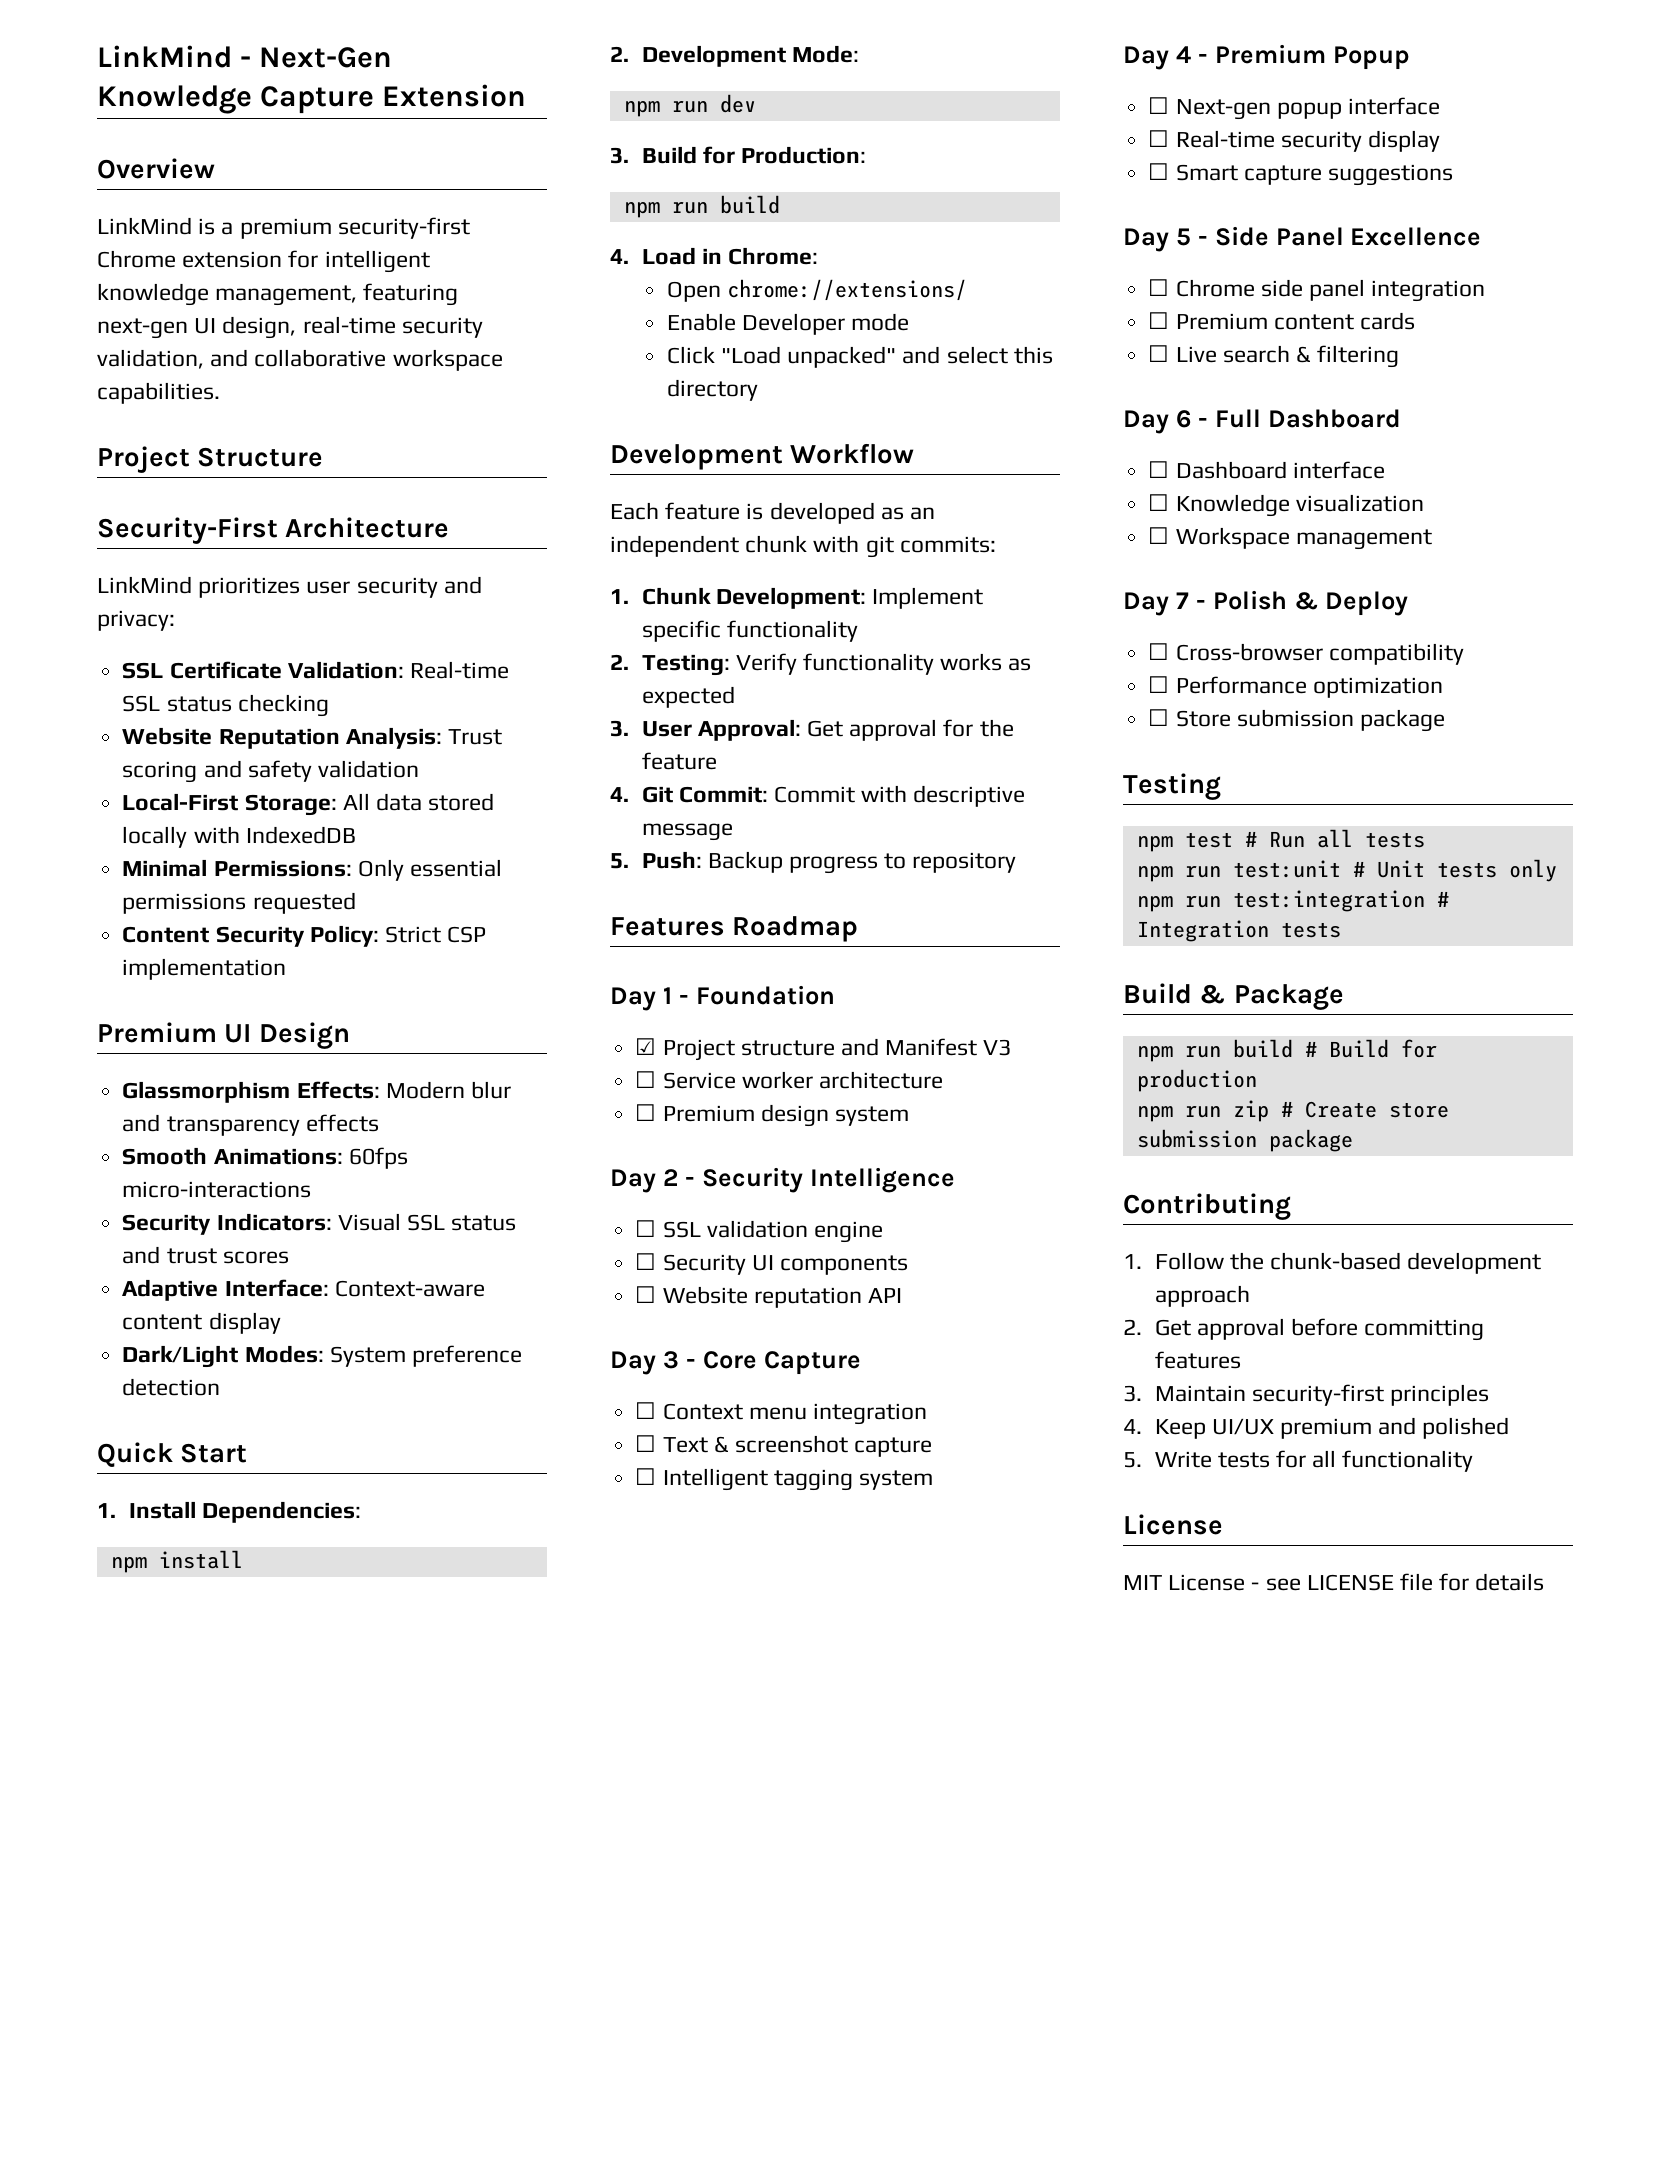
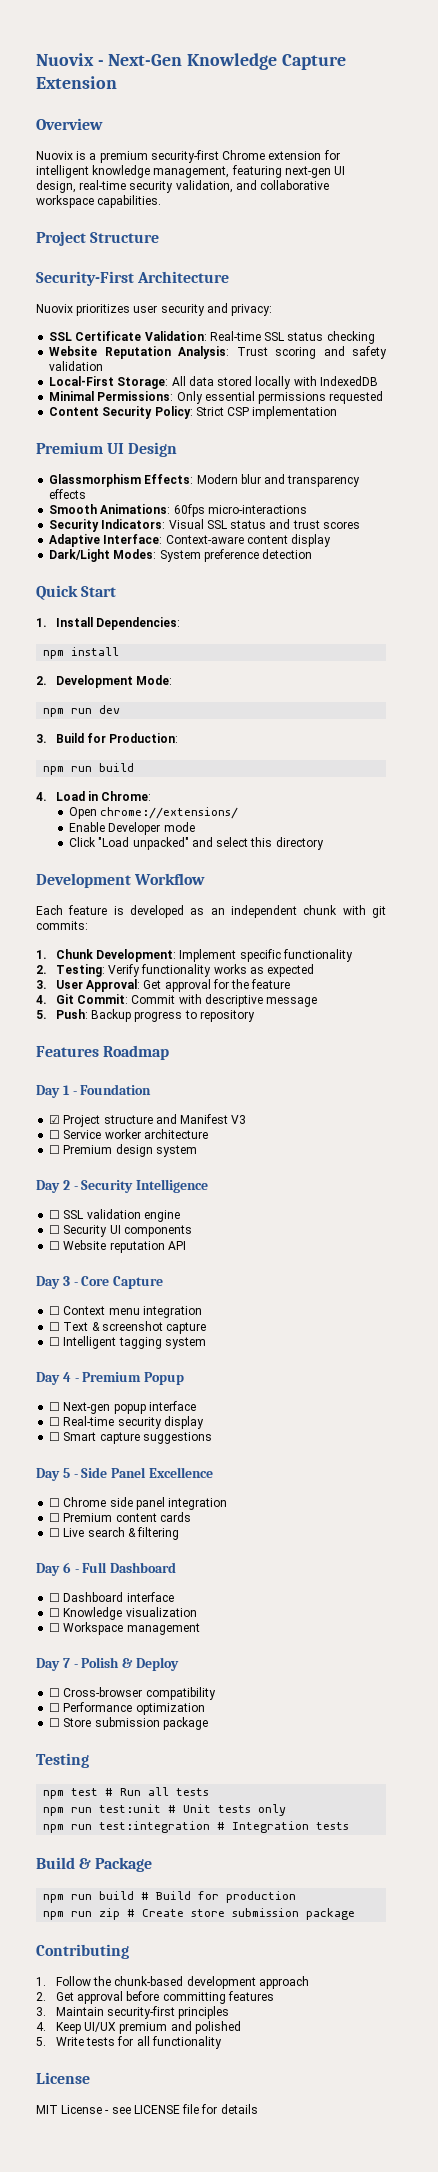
- LinkMind - Next-Gen Knowledge Capture Extension
+ Nuovix - Next-Gen Knowledge Capture Extension
- LinkMind is a premium security-first Chrome extension for intelligent knowledge management, featuring next-gen UI design, real-time security validation, and collaborative workspace capabilities.
+ Nuovix is a premium security-first Chrome extension for intelligent knowledge management, featuring next-gen UI design, real-time security validation, and collaborative workspace capabilities.
- LinkMind prioritizes user security and privacy:
+ Nuovix prioritizes user security and privacy:

